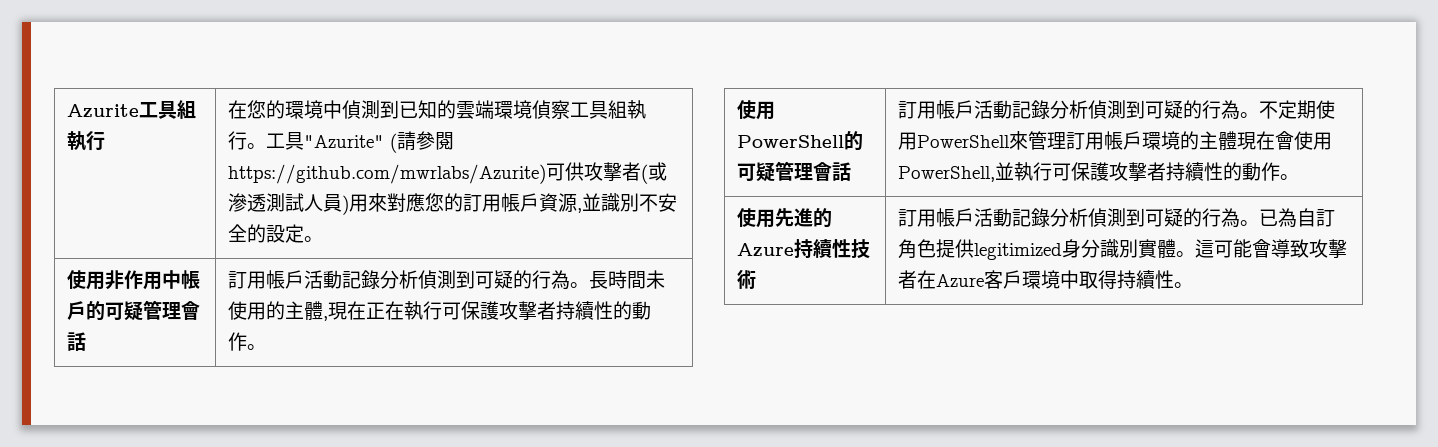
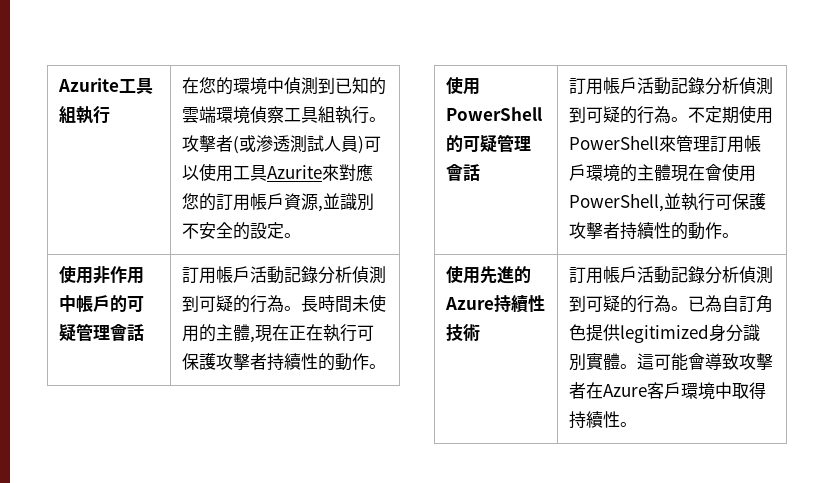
- 工具"Azurite" (請參閱https://github.com/mwrlabs/Azurite)可供攻擊者(或滲透測試人員)用來對應您的訂用帳戶資源,並識別不安全的設定。
+ 攻擊者(或滲透測試人員)可以使用工具Azurite來對應您的訂用帳戶資源,並識別不安全的設定。

